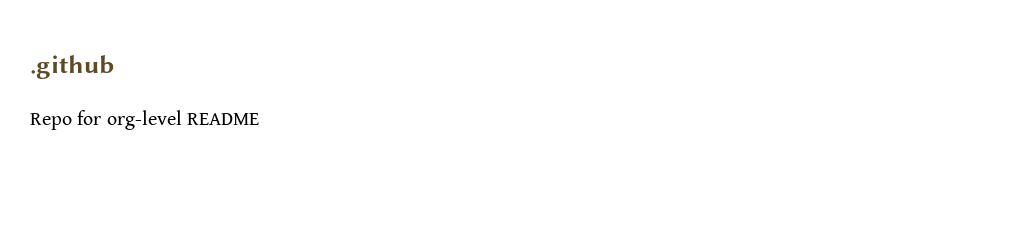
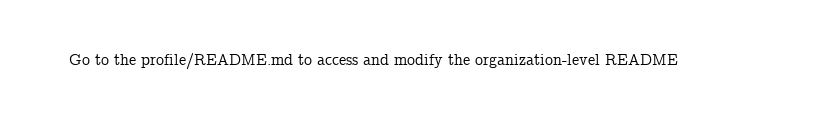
- .github
- Repo for org-level README
+ Go to the profile/README.md to access and modify the organization-level README

